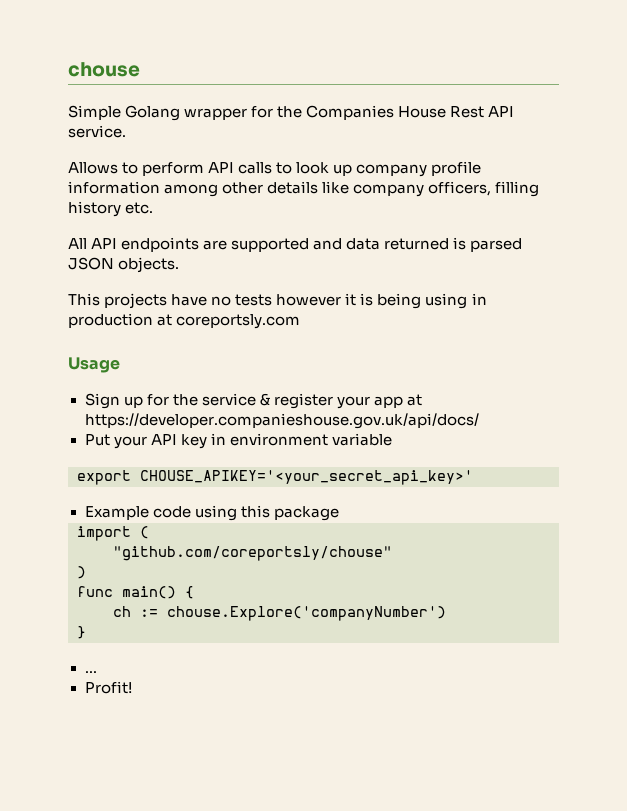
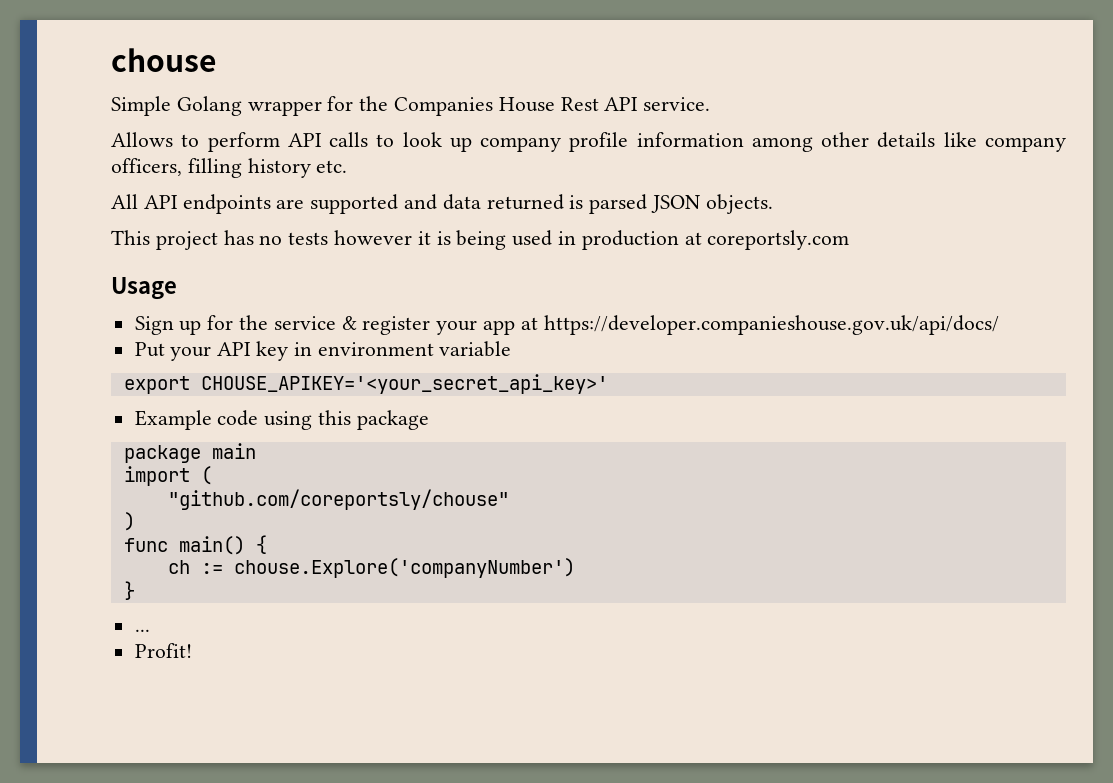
- This projects have no tests however it is being using in production at coreportsly.com
+ This project has no tests however it is being used in production at coreportsly.com
+ package main

